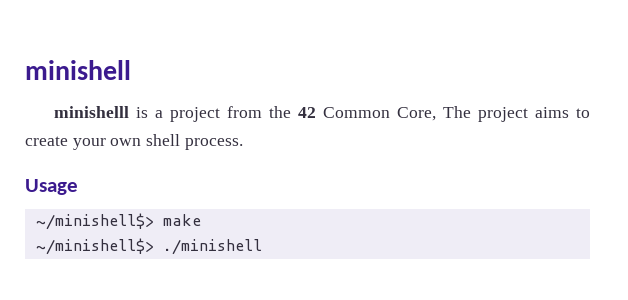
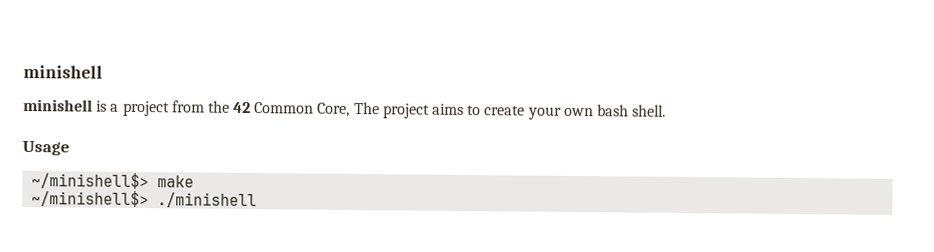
- minishelll is a project from the 42 Common Core, The project aims to create your own shell process.
+ minishell is a project from the 42 Common Core, The project aims to create your own bash shell.

